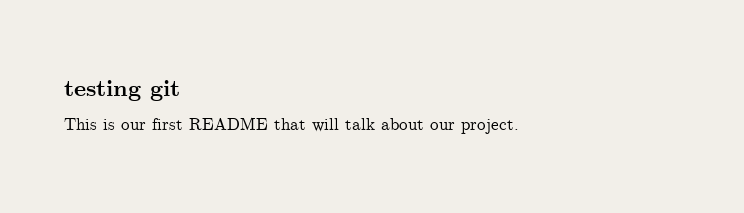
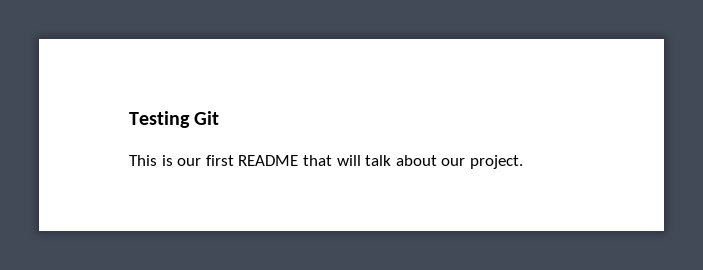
- testing git
+ Testing Git

